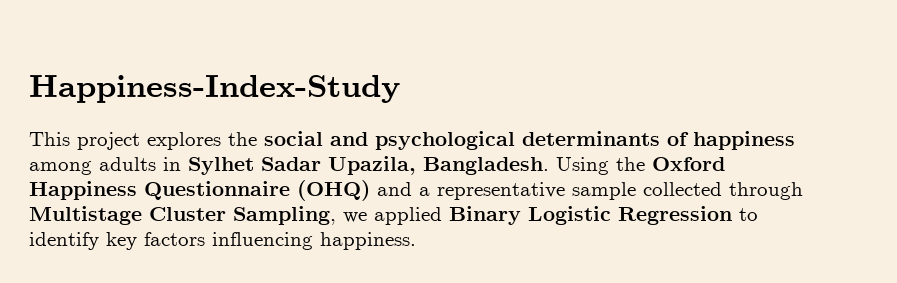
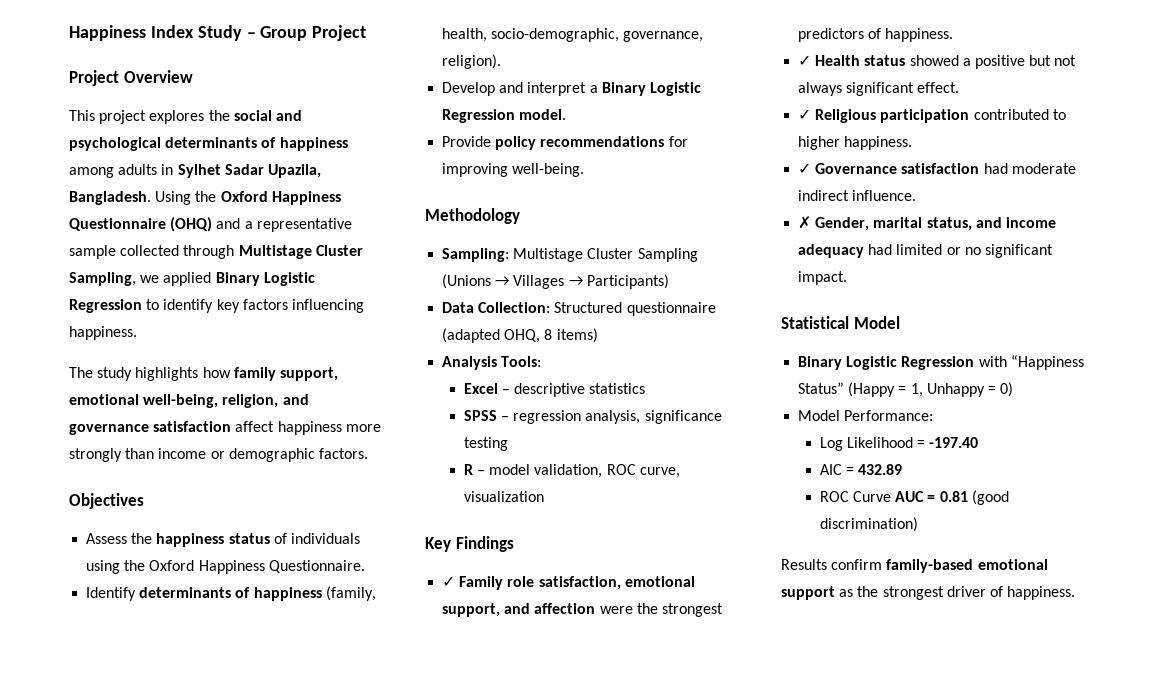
- Happiness-Index-Study
+ Happiness Index Study – Group Project
+ Project Overview
+ The study highlights how family support, emotional well-being, religion, and governance satisfaction affect happiness more strongly than income or demographic factors.
+ Objectives
+ Assess the happiness status of individuals using the Oxford Happiness Questionnaire.
+ Identify determinants of happiness (family, health, socio-demographic, governance, religion).
+ Develop and interpret a Binary Logistic Regression model.
+ Provide policy recommendations for improving well-being.
+ Methodology
+ Sampling: Multistage Cluster Sampling (Unions → Villages → Participants)
+ Data Collection: Structured questionnaire (adapted OHQ, 8 items)
+ Analysis Tools:
+ Excel – descriptive statistics
+ SPSS – regression analysis, significance testing
+ R – model validation, ROC curve, visualization
+ Key Findings
+ ✓ Family role satisfaction, emotional support, and affection were the strongest predictors of happiness.
+ ✓ Health status showed a positive but not always significant effect.
+ ✓ Religious participation contributed to higher happiness.
+ ✓ Governance satisfaction had moderate indirect influence.
+ ✗ Gender, marital status, and income adequacy had limited or no significant impact.
+ Statistical Model
+ Binary Logistic Regression with “Happiness Status” (Happy = 1, Unhappy = 0)
+ Model Performance:
+ Log Likelihood = -197.40
+ AIC = 432.89
+ ROC Curve AUC = 0.81 (good discrimination)
+ Results confirm family-based emotional support as the strongest driver of happiness.

